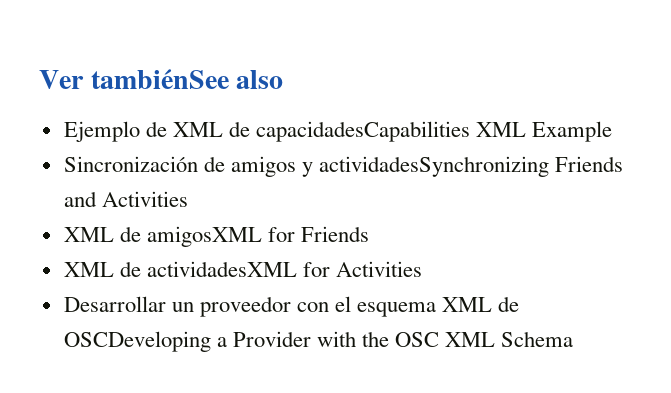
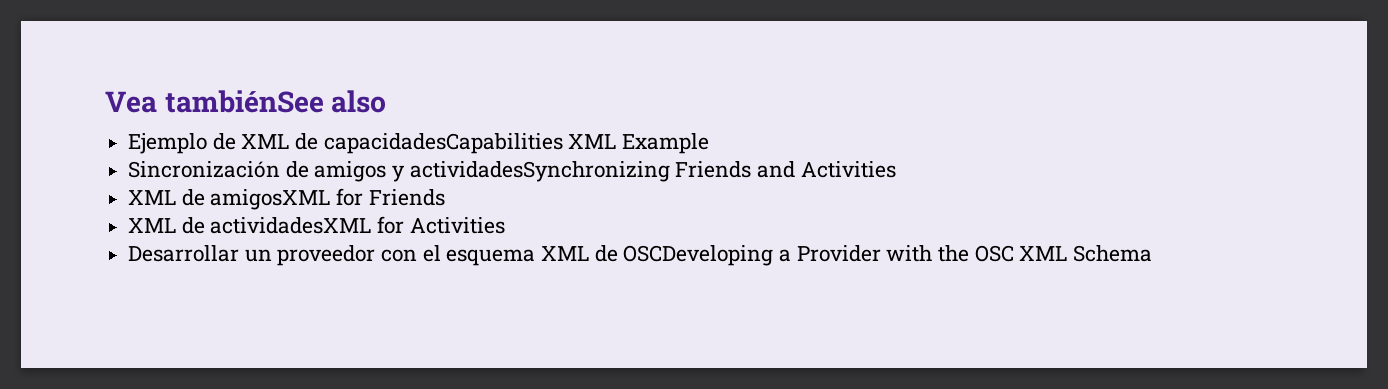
- Ver tambiénSee also
+ Vea tambiénSee also

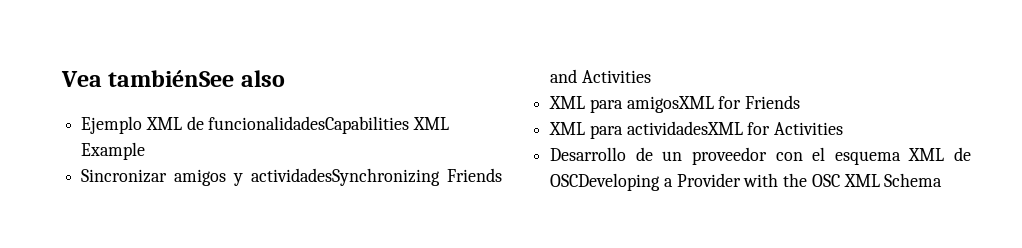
- Ejemplo de XML de capacidadesCapabilities XML Example
+ Ejemplo XML de funcionalidadesCapabilities XML Example
- Sincronización de amigos y actividadesSynchronizing Friends and Activities
+ Sincronizar amigos y actividadesSynchronizing Friends and Activities
- XML de amigosXML for Friends
+ XML para amigosXML for Friends
- XML de actividadesXML for Activities
+ XML para actividadesXML for Activities
- Desarrollar un proveedor con el esquema XML de OSCDeveloping a Provider with the OSC XML Schema
+ Desarrollo de un proveedor con el esquema XML de OSCDeveloping a Provider with the OSC XML Schema

